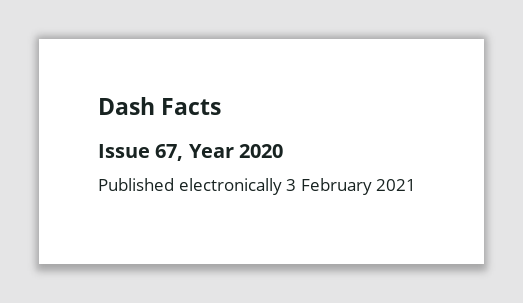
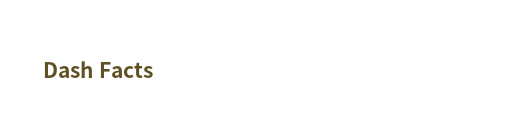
- Issue 67, Year 2020
- Published electronically 3 February 2021

